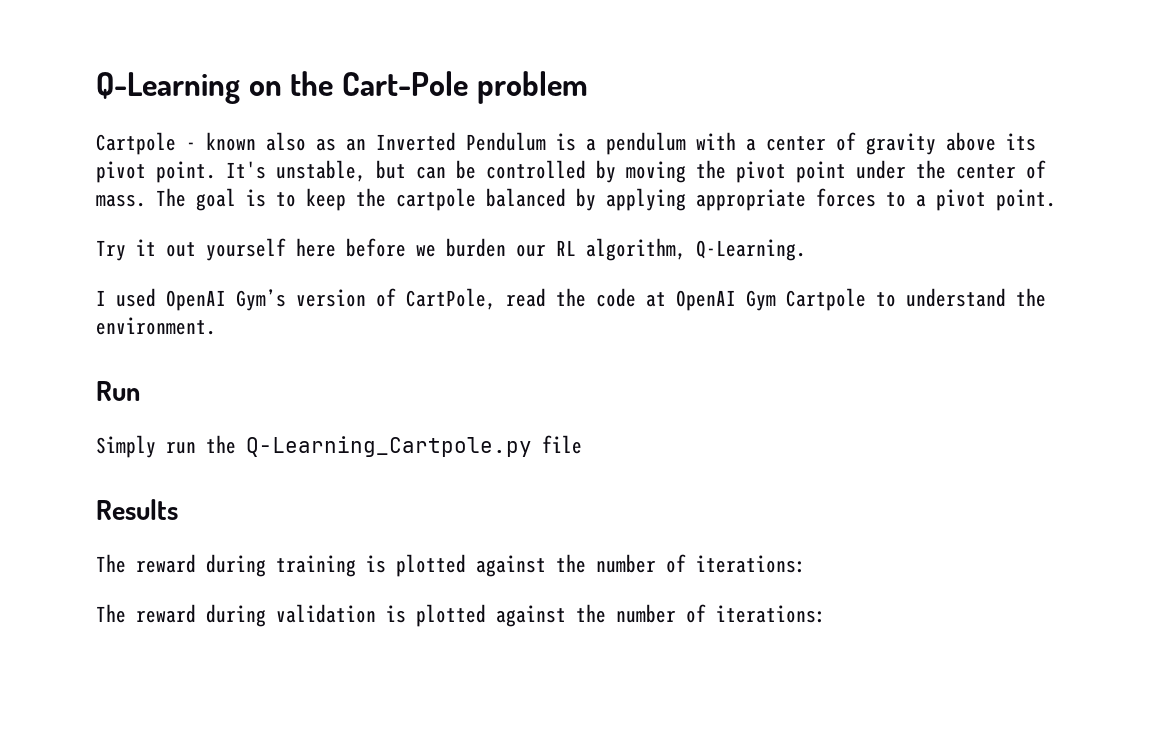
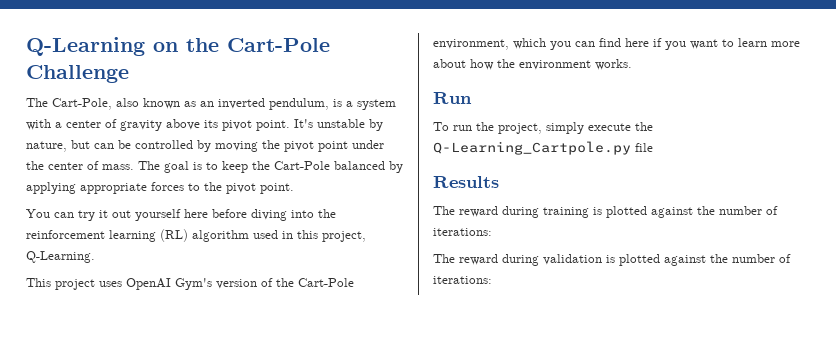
- Q-Learning on the Cart-Pole problem
- Cartpole - known also as an Inverted Pendulum is a pendulum with a center of gravity above its pivot point.
+ Q-Learning on the Cart-Pole Challenge
+ The Cart-Pole, also known as an inverted pendulum, is a system with a center of gravity above its pivot point.
- It's unstable, but can be controlled by moving the pivot point under the center of mass.
+ It's unstable by nature, but can be controlled by moving the pivot point under the center of mass.
- The goal is to keep the cartpole balanced by applying appropriate forces to a pivot point.
+ The goal is to keep the Cart-Pole balanced by applying appropriate forces to the pivot point.
- Try it out yourself here before we burden our RL algorithm, Q-Learning.
- I used OpenAI Gym’s version of CartPole, read the code at OpenAI Gym Cartpole to understand the environment.
+ You can try it out yourself here before diving into the reinforcement learning (RL) algorithm used in this project, Q-Learning.
+ This project uses OpenAI Gym's version of the Cart-Pole environment, which you can find here if you want to learn more about how the environment works.
- Simply run the Q-Learning_Cartpole.py file
+ To run the project, simply execute the Q-Learning_Cartpole.py file

